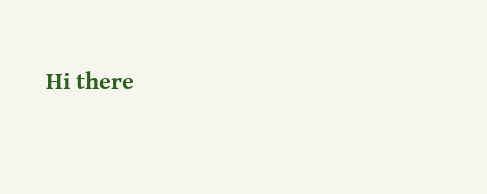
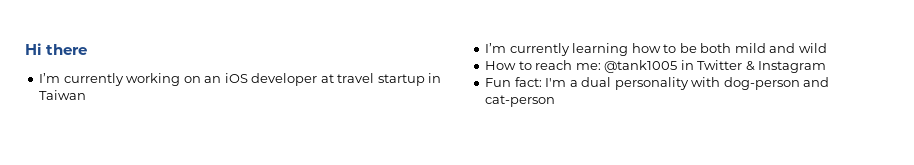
+ I’m currently working on an iOS developer at travel startup in Taiwan
+ I’m currently learning how to be both mild and wild
+ How to reach me: @tank1005 in Twitter & Instagram
+ Fun fact: I'm a dual personality with dog-person and cat-person

